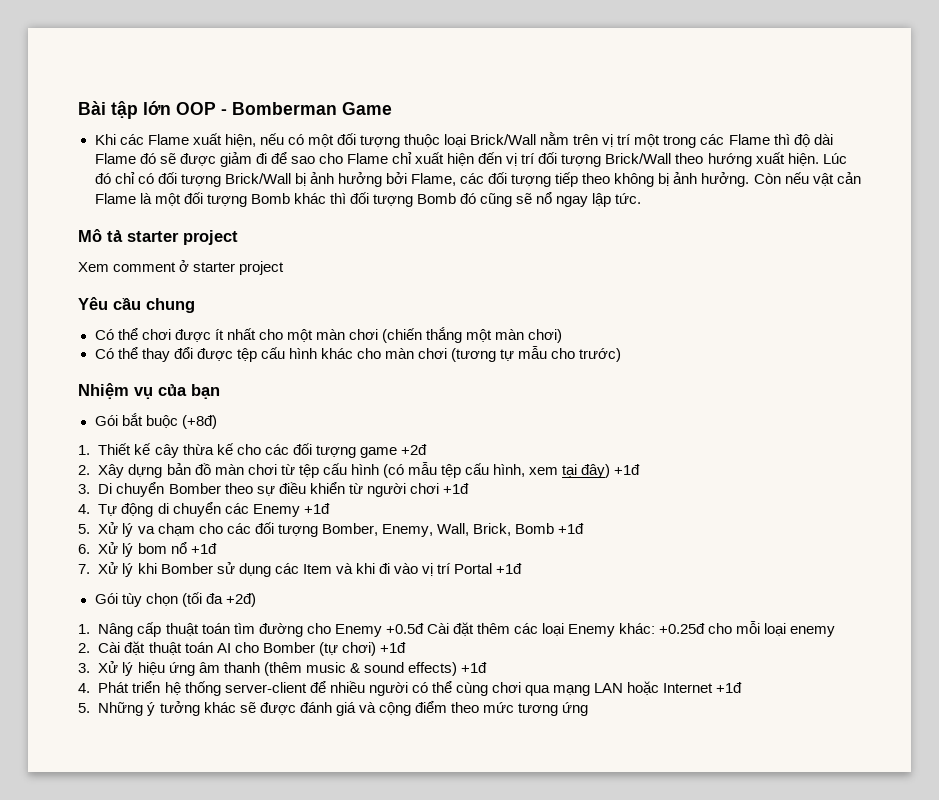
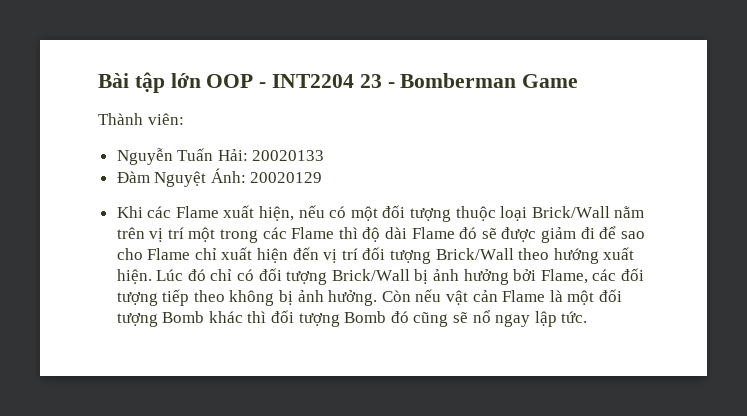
- Bài tập lớn OOP - Bomberman Game
+ Bài tập lớn OOP - INT2204 23 - Bomberman Game
+ Thành viên:
+ Nguyễn Tuấn Hải: 20020133
+ Đàm Nguyệt Ánh: 20020129
- Mô tả starter project
- Xem comment ở starter project
- Yêu cầu chung
- Có thể chơi được ít nhất cho một màn chơi (chiến thắng một màn chơi)
- Có thể thay đổi được tệp cấu hình khác cho màn chơi (tương tự mẫu cho trước)
- Nhiệm vụ của bạn
- Gói bắt buộc (+8đ)
- 1. Thiết kế cây thừa kế cho các đối tượng game +2đ
- 2. Xây dựng bản đồ màn chơi từ tệp cấu hình (có mẫu tệp cấu hình, xem tại đây) +1đ
- 3. Di chuyển Bomber theo sự điều khiển từ người chơi +1đ
- 4. Tự động di chuyển các Enemy +1đ
- 5. Xử lý va chạm cho các đối tượng Bomber, Enemy, Wall, Brick, Bomb +1đ
- 6. Xử lý bom nổ +1đ
- 7. Xử lý khi Bomber sử dụng các Item và khi đi vào vị trí Portal +1đ
- Gói tùy chọn (tối đa +2đ)
- 1. Nâng cấp thuật toán tìm đường cho Enemy +0.5đ Cài đặt thêm các loại Enemy khác: +0.25đ cho mỗi loại enemy
- 2. Cài đặt thuật toán AI cho Bomber (tự chơi) +1đ
- 3. Xử lý hiệu ứng âm thanh (thêm music & sound effects) +1đ
- 4. Phát triển hệ thống server-client để nhiều người có thể cùng chơi qua mạng LAN hoặc Internet +1đ
- 5. Những ý tưởng khác sẽ được đánh giá và cộng điểm theo mức tương ứng

